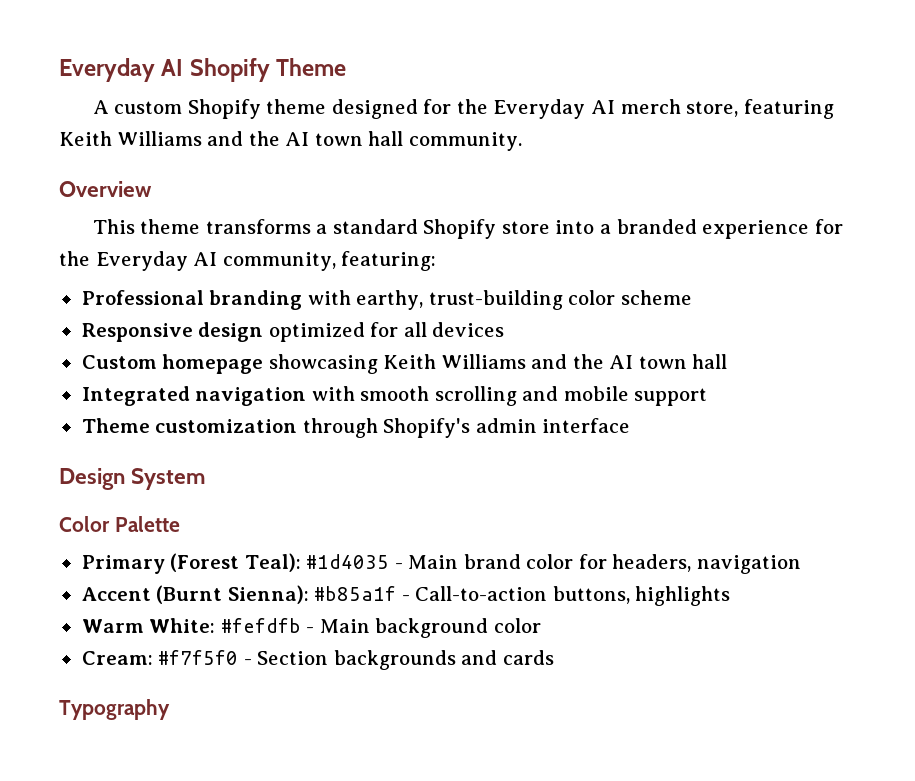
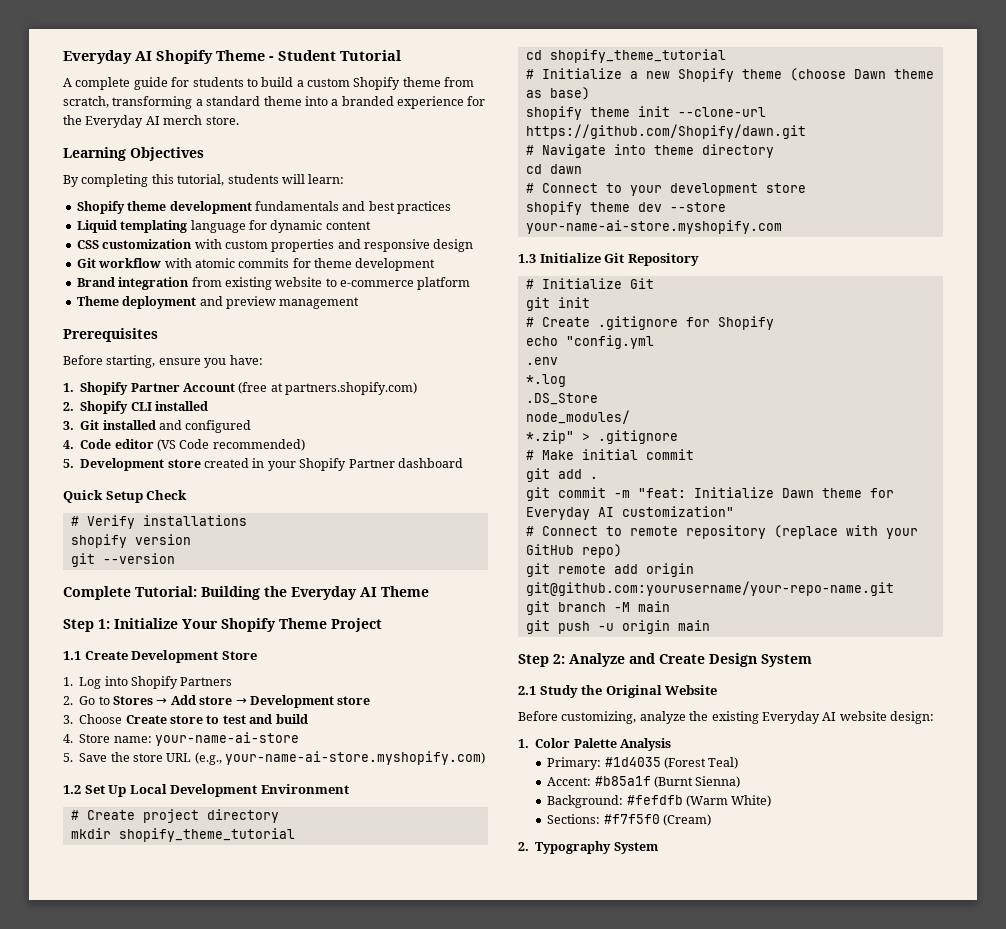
- Everyday AI Shopify Theme
- A custom Shopify theme designed for the Everyday AI merch store, featuring Keith Williams and the AI town hall community.
- Overview
- This theme transforms a standard Shopify store into a branded experience for the Everyday AI community, featuring:
- Professional branding with earthy, trust-building color scheme
- Responsive design optimized for all devices
- Custom homepage showcasing Keith Williams and the AI town hall
- Integrated navigation with smooth scrolling and mobile support
- Theme customization through Shopify's admin interface
- Design System
- Color Palette
- Primary (Forest Teal): #1d4035 - Main brand color for headers, navigation
- Accent (Burnt Sienna): #b85a1f - Call-to-action buttons, highlights
- Warm White: #fefdfb - Main background color
- Cream: #f7f5f0 - Section backgrounds and cards
- Typography
+ Everyday AI Shopify Theme - Student Tutorial
+ A complete guide for students to build a custom Shopify theme from scratch, transforming a standard theme into a branded experience for the Everyday AI merch store.
+ Learning Objectives
+ By completing this tutorial, students will learn:
+ Shopify theme development fundamentals and best practices
+ Liquid templating language for dynamic content
+ CSS customization with custom properties and responsive design
+ Git workflow with atomic commits for theme development
+ Brand integration from existing website to e-commerce platform
+ Theme deployment and preview management
+ Prerequisites
+ Before starting, ensure you have:
+ 1. Shopify Partner Account (free at partners.shopify.com)
+ 2. Shopify CLI installed
+ 3. Git installed and configured
+ 4. Code editor (VS Code recommended)
+ 5. Development store created in your Shopify Partner dashboard
+ Quick Setup Check
+ # Verify installations
+ shopify version
+ git --version
+ Complete Tutorial: Building the Everyday AI Theme
+ Step 1: Initialize Your Shopify Theme Project
+ 1.1 Create Development Store
+ 1. Log into Shopify Partners
+ 2. Go to Stores → Add store → Development store
+ 3. Choose Create store to test and build
+ 4. Store name: your-name-ai-store
+ 5. Save the store URL (e.g., your-name-ai-store.myshopify.com)
+ 1.2 Set Up Local Development Environment
+ # Create project directory
+ mkdir shopify_theme_tutorial
+ cd shopify_theme_tutorial
+ # Initialize a new Shopify theme (choose Dawn theme as base)
+ shopify theme init --clone-url https://github.com/Shopify/dawn.git
+ # Navigate into theme directory
+ cd dawn
+ # Connect to your development store
+ shopify theme dev --store your-name-ai-store.myshopify.com
+ 1.3 Initialize Git Repository
+ # Initialize Git
+ git init
+ # Create .gitignore for Shopify
+ echo "config.yml
+ .env
+ *.log
+ .DS_Store
+ node_modules/
+ *.zip" > .gitignore
+ # Make initial commit
+ git add .
+ git commit -m "feat: Initialize Dawn theme for Everyday AI customization"
+ # Connect to remote repository (replace with your GitHub repo)
+ git remote add origin git@github.com:yourusername/your-repo-name.git
+ git branch -M main
+ git push -u origin main
+ Step 2: Analyze and Create Design System
+ 2.1 Study the Original Website
+ Before customizing, analyze the existing Everyday AI website design:
+ 1. Color Palette Analysis
+ Primary: #1d4035 (Forest Teal)
+ Accent: #b85a1f (Burnt Sienna)
+ Background: #fefdfb (Warm White)
+ Sections: #f7f5f0 (Cream)
+ 2. Typography System

